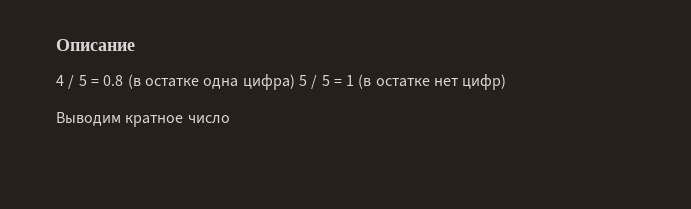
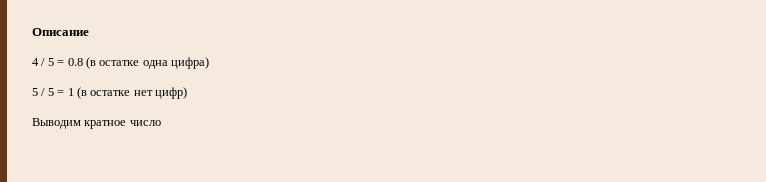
- 4 / 5 = 0.8 (в остатке одна цифра) 5 / 5 = 1 (в остатке нет цифр)
+ 4 / 5 = 0.8 (в остатке одна цифра)
+ 5 / 5 = 1 (в остатке нет цифр)

